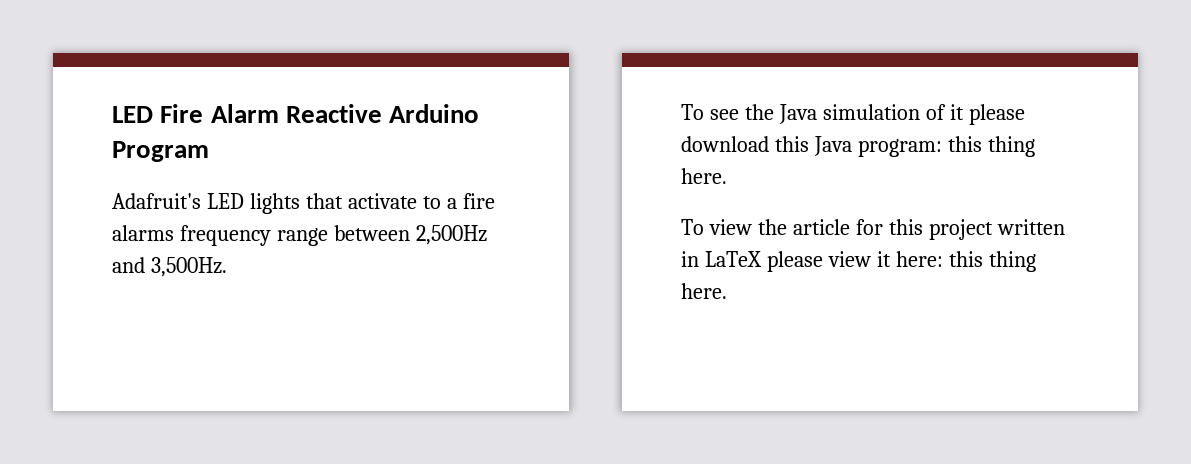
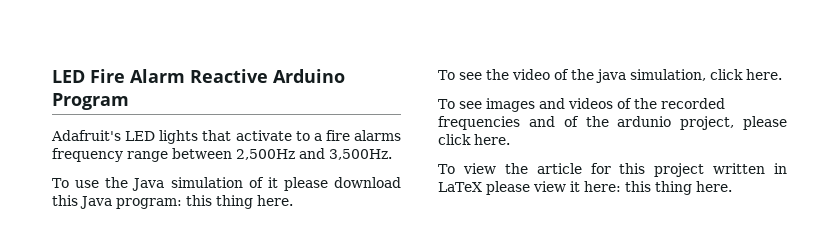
- To see the Java simulation of it please download this Java program: this thing here.
+ To use the Java simulation of it please download this Java program: this thing here.
+ To see the video of the java simulation, click here.
+ To see images and videos of the recorded frequencies and of the ardunio project, please click here.

